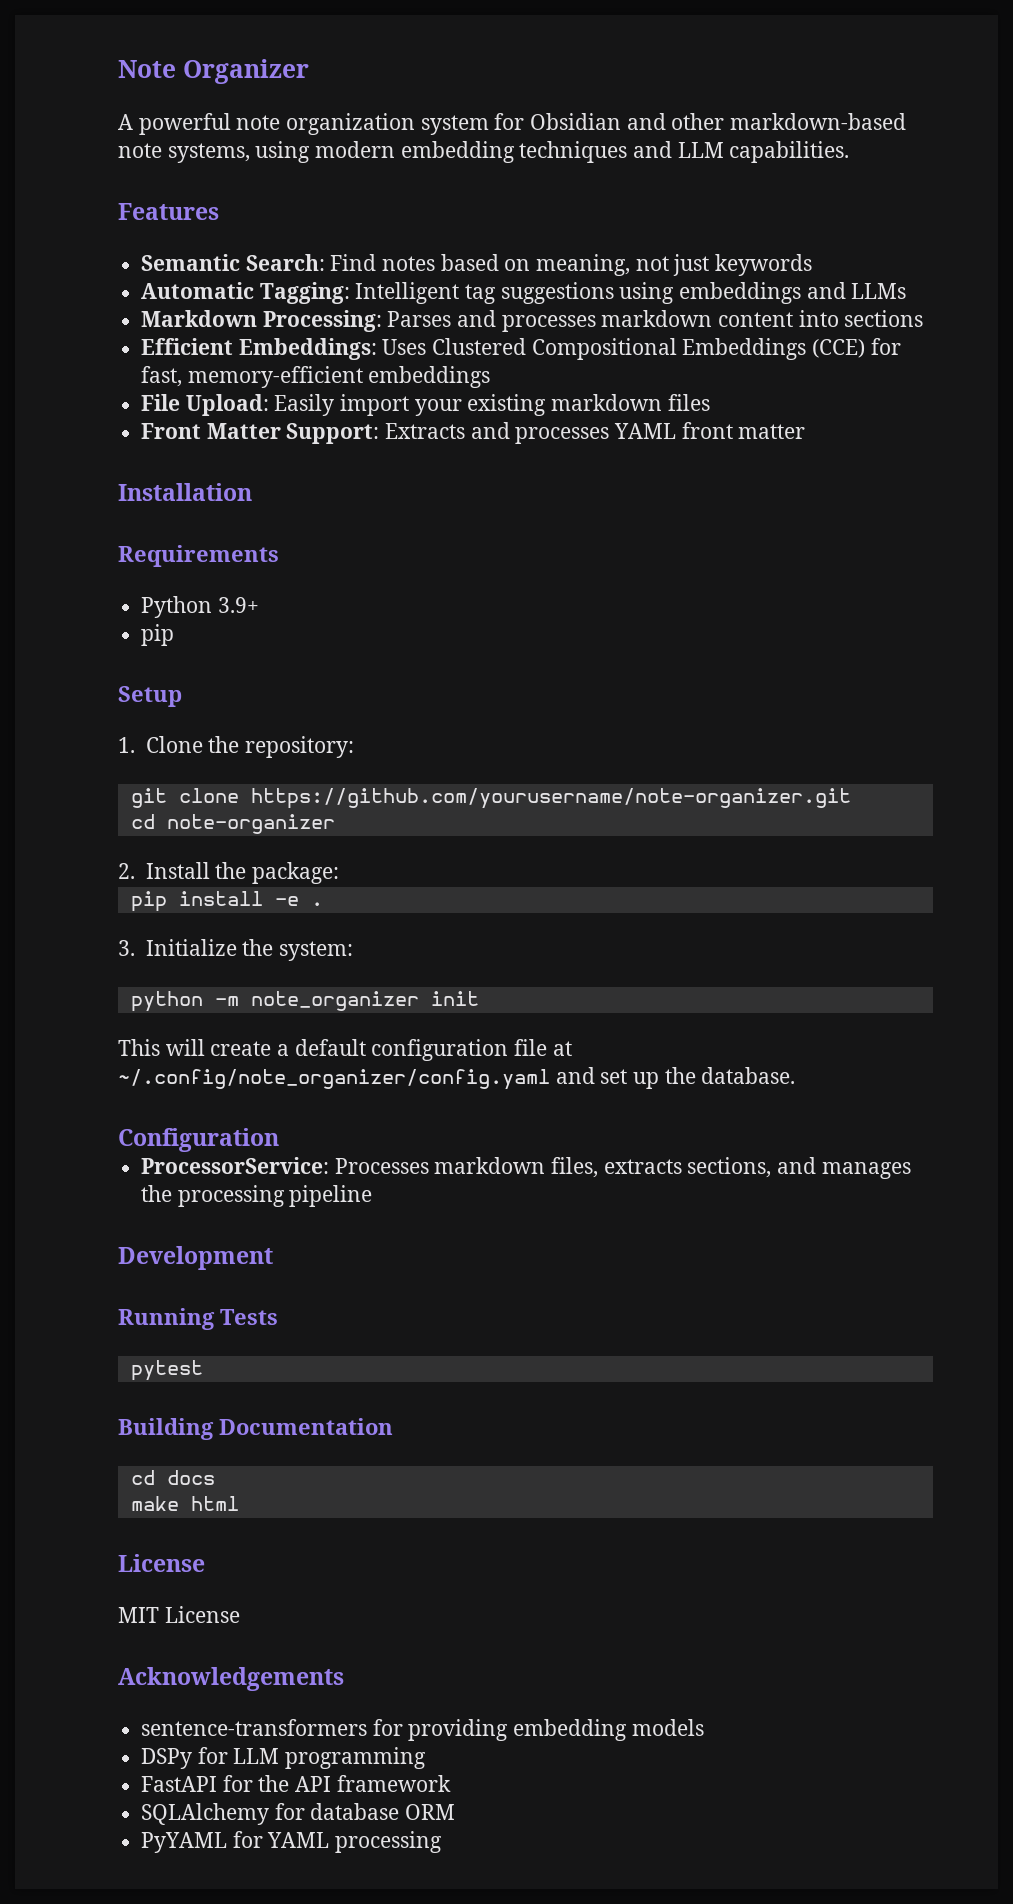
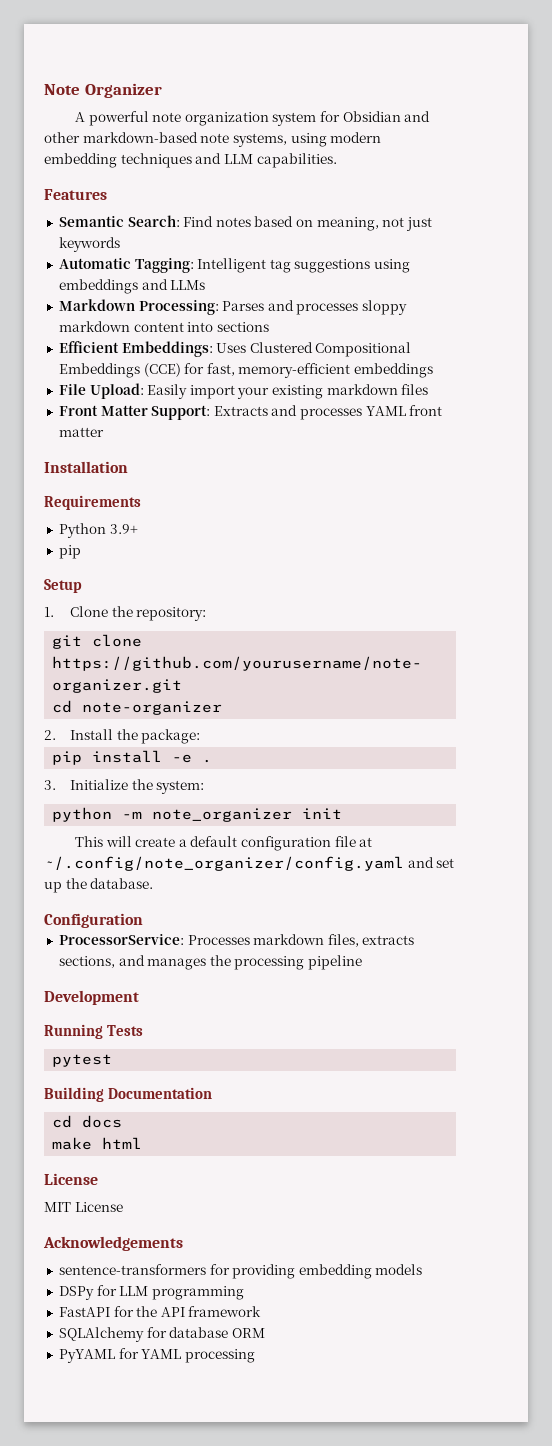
- Markdown Processing: Parses and processes markdown content into sections
+ Markdown Processing: Parses and processes sloppy markdown content into sections

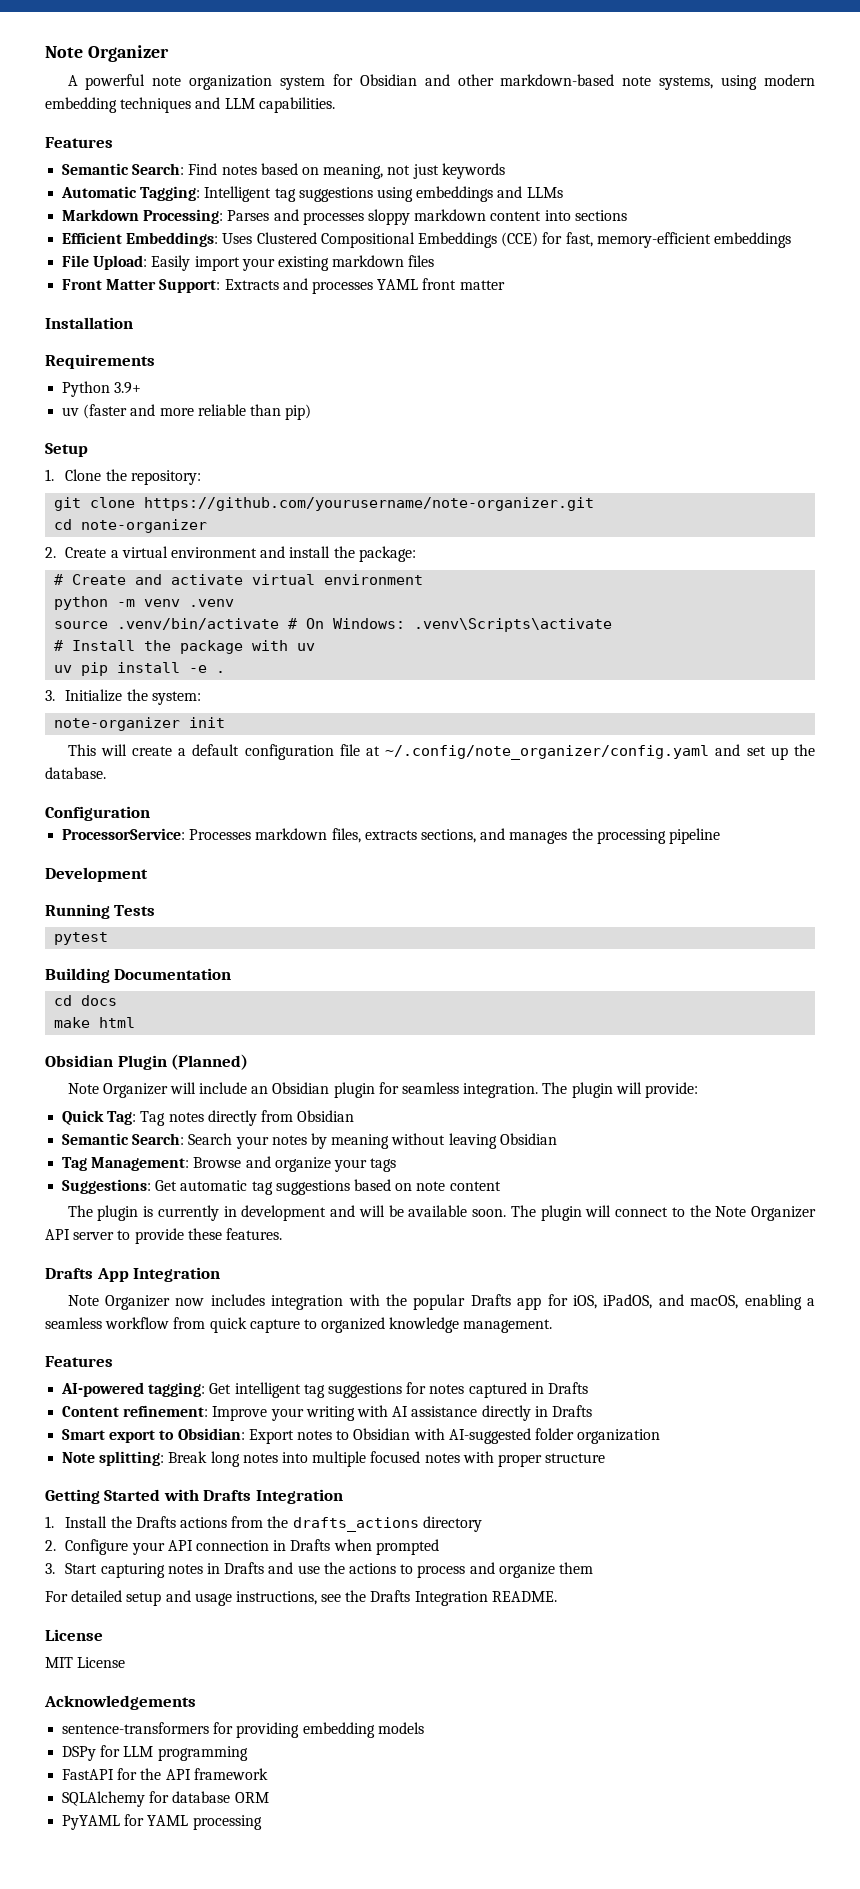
  Python 3.9+
- pip
+ uv (faster and more reliable than pip)
- 2. Install the package:
- pip install -e .
+ 2. Create a virtual environment and install the package:
+ # Create and activate virtual environment
+ python -m venv .venv
+ source .venv/bin/activate # On Windows: .venv\Scripts\activate
+ # Install the package with uv
+ uv pip install -e .
- python -m note_organizer init
+ note-organizer init
+ Obsidian Plugin (Planned)
+ Note Organizer will include an Obsidian plugin for seamless integration. The plugin will provide:
+ Quick Tag: Tag notes directly from Obsidian
+ Semantic Search: Search your notes by meaning without leaving Obsidian
+ Tag Management: Browse and organize your tags
+ Suggestions: Get automatic tag suggestions based on note content
+ The plugin is currently in development and will be available soon. The plugin will connect to the Note Organizer API server to provide these features.
+ Drafts App Integration
+ Note Organizer now includes integration with the popular Drafts app for iOS, iPadOS, and macOS, enabling a seamless workflow from quick capture to organized knowledge management.
+ Features
+ AI-powered tagging: Get intelligent tag suggestions for notes captured in Drafts
+ Content refinement: Improve your writing with AI assistance directly in Drafts
+ Smart export to Obsidian: Export notes to Obsidian with AI-suggested folder organization
+ Note splitting: Break long notes into multiple focused notes with proper structure
+ Getting Started with Drafts Integration
+ 1. Install the Drafts actions from the drafts_actions directory
+ 2. Configure your API connection in Drafts when prompted
+ 3. Start capturing notes in Drafts and use the actions to process and organize them
+ For detailed setup and usage instructions, see the Drafts Integration README.

